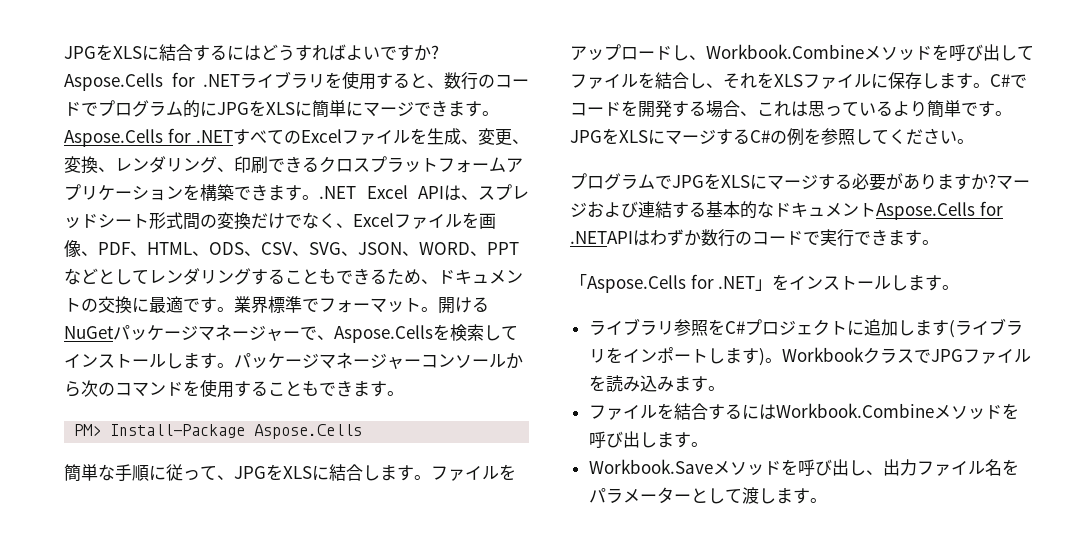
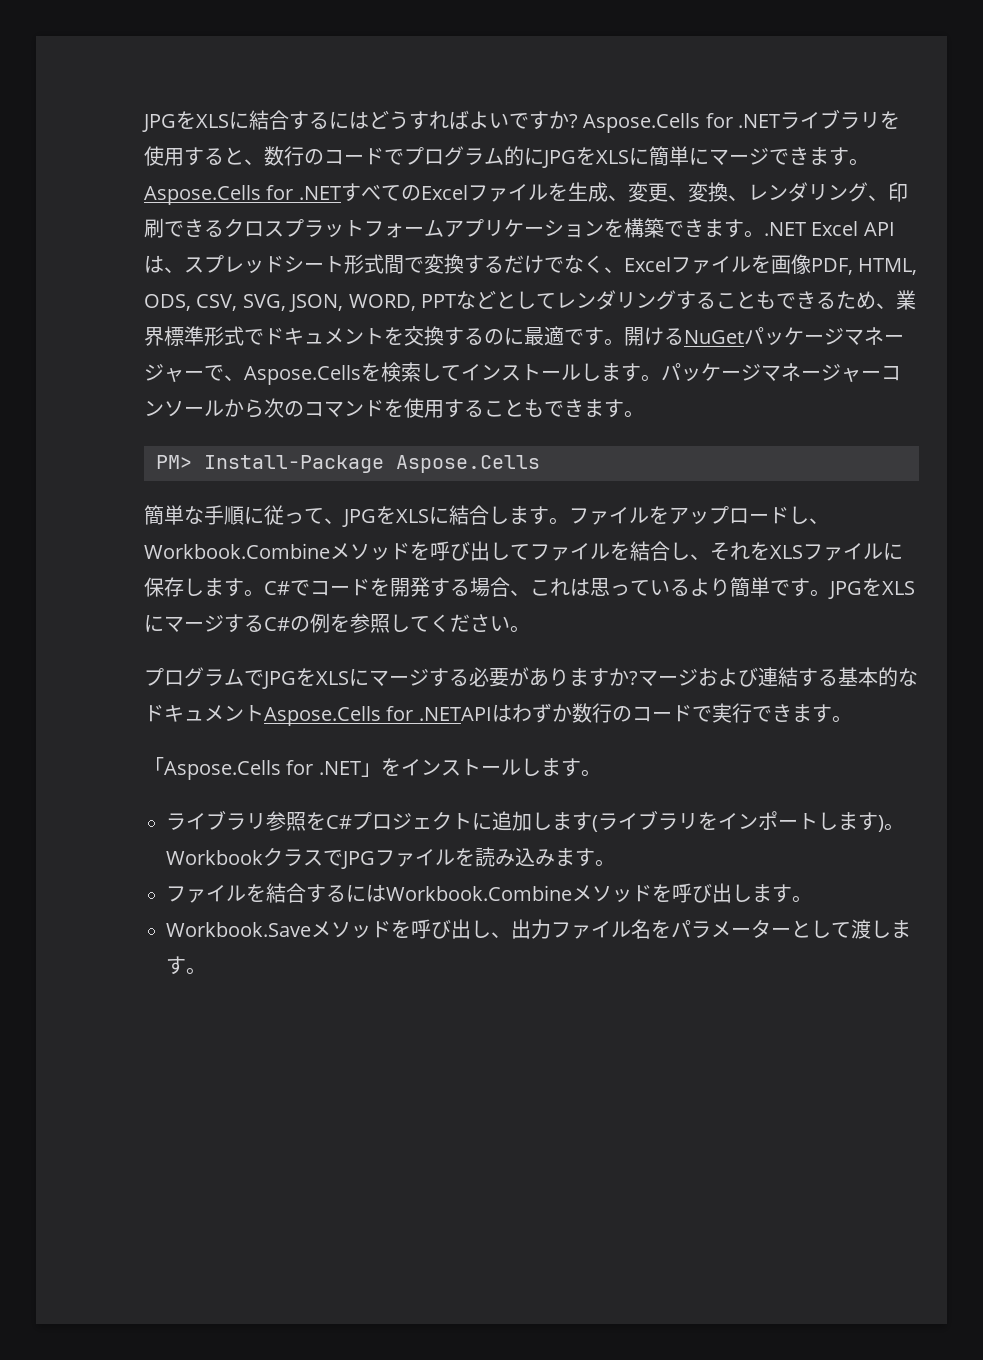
- Aspose.Cells for .NETすべてのExcelファイルを生成、変更、変換、レンダリング、印刷できるクロスプラットフォームアプリケーションを構築できます。.NET Excel APIは、スプレッドシート形式間の変換だけでなく、Excelファイルを画像、PDF、HTML、ODS、CSV、SVG、JSON、WORD、PPTなどとしてレンダリングすることもできるため、ドキュメントの交換に最適です。業界標準でフォーマット。
+ Aspose.Cells for .NETすべてのExcelファイルを生成、変更、変換、レンダリング、印刷できるクロスプラットフォームアプリケーションを構築できます。.NET Excel APIは、スプレッドシート形式間で変換するだけでなく、Excelファイルを画像PDF, HTML, ODS, CSV, SVG, JSON, WORD, PPTなどとしてレンダリングすることもできるため、業界標準形式でドキュメントを交換するのに最適です。

